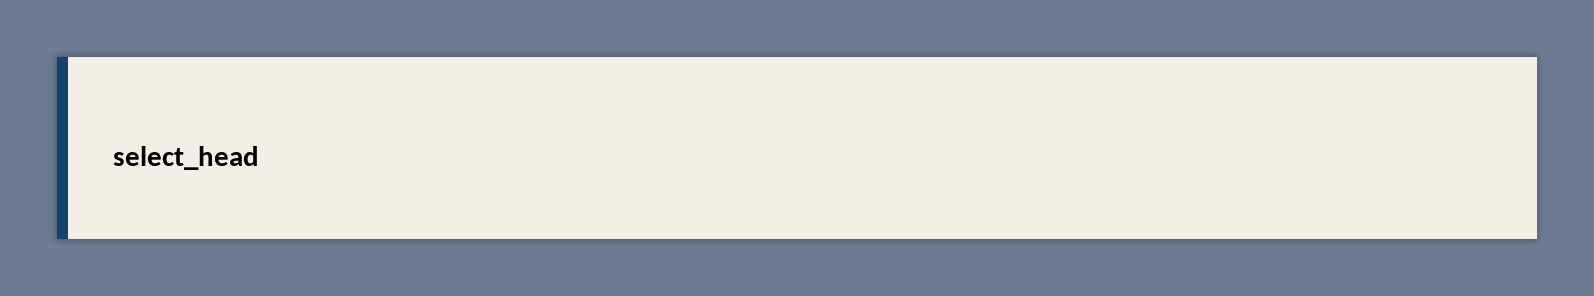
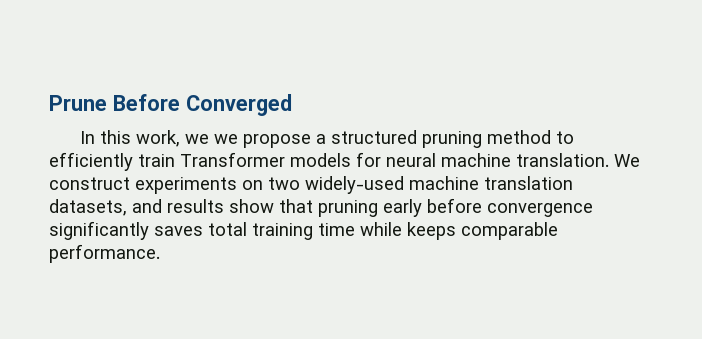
- select_head
+ Prune Before Converged
+ In this work, we we propose a structured pruning method to efficiently train Transformer models for neural machine translation. We construct experiments on two widely-used machine translation datasets, and results show that pruning early before convergence significantly saves total training time while keeps comparable performance.

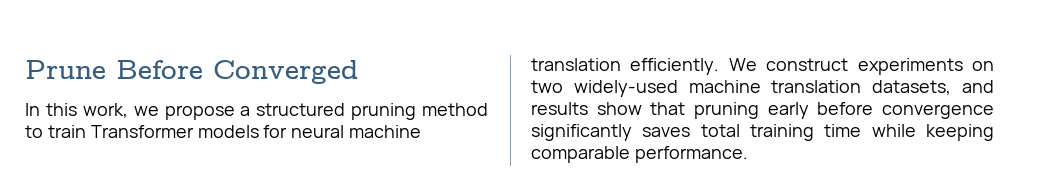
- In this work, we we propose a structured pruning method to efficiently train Transformer models for neural machine translation.
+ In this work, we propose a structured pruning method to train Transformer models for neural machine translation efficiently.
- We construct experiments on two widely-used machine translation datasets, and results show that pruning early before convergence significantly saves total training time while keeps comparable performance.
+ We construct experiments on two widely-used machine translation datasets, and results show that pruning early before convergence significantly saves total training time while keeping comparable performance.

